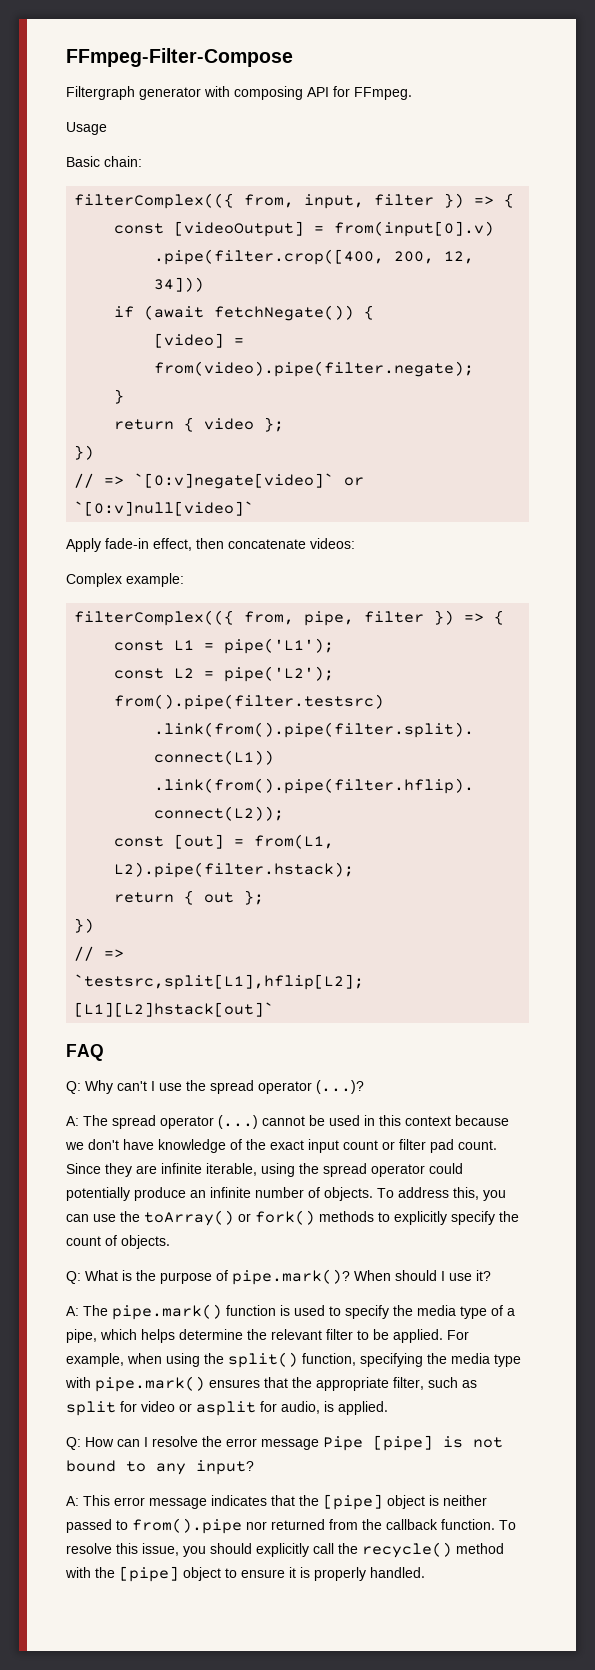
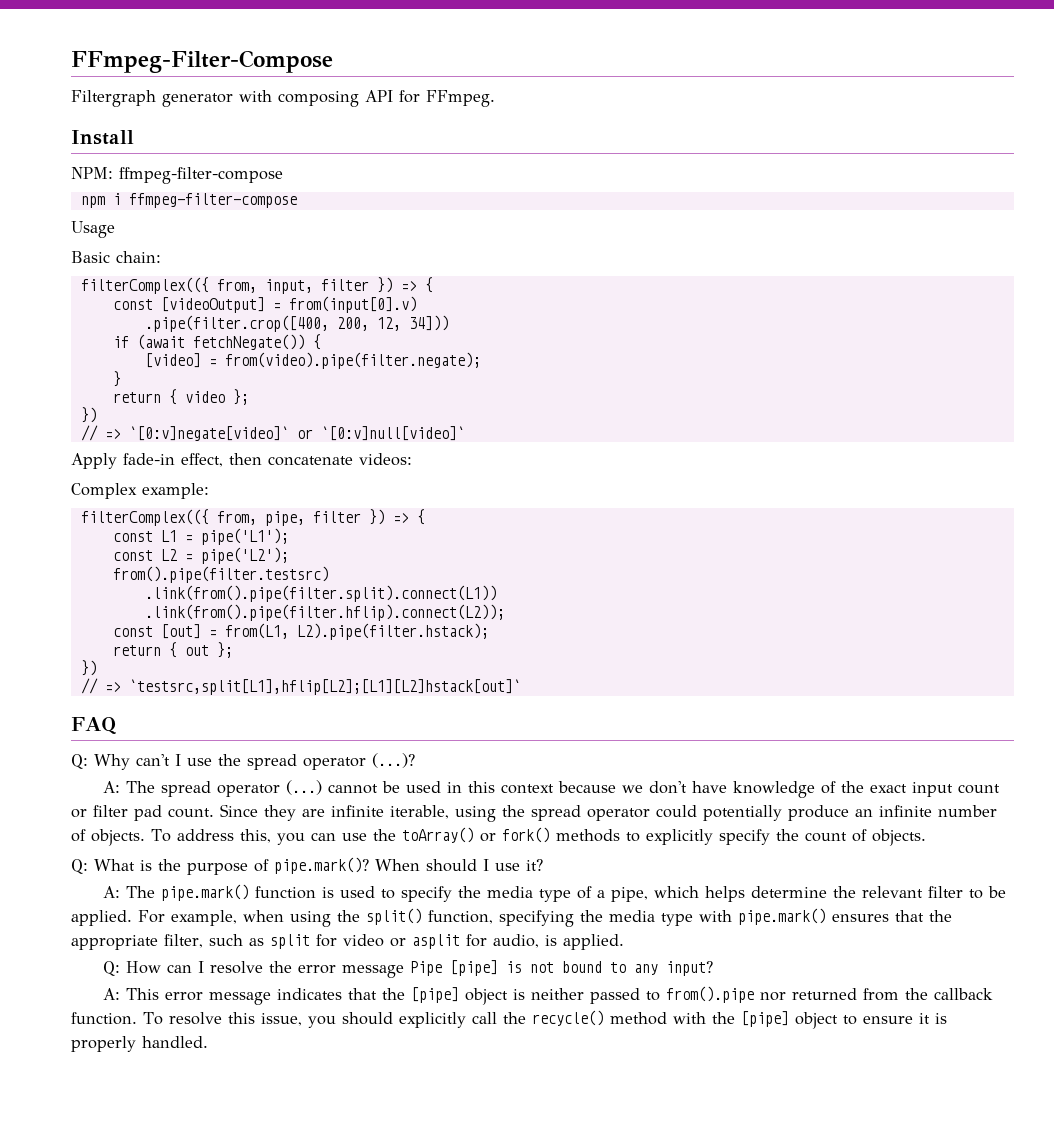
+ Install
+ NPM: ffmpeg-filter-compose
+ npm i ffmpeg-filter-compose

